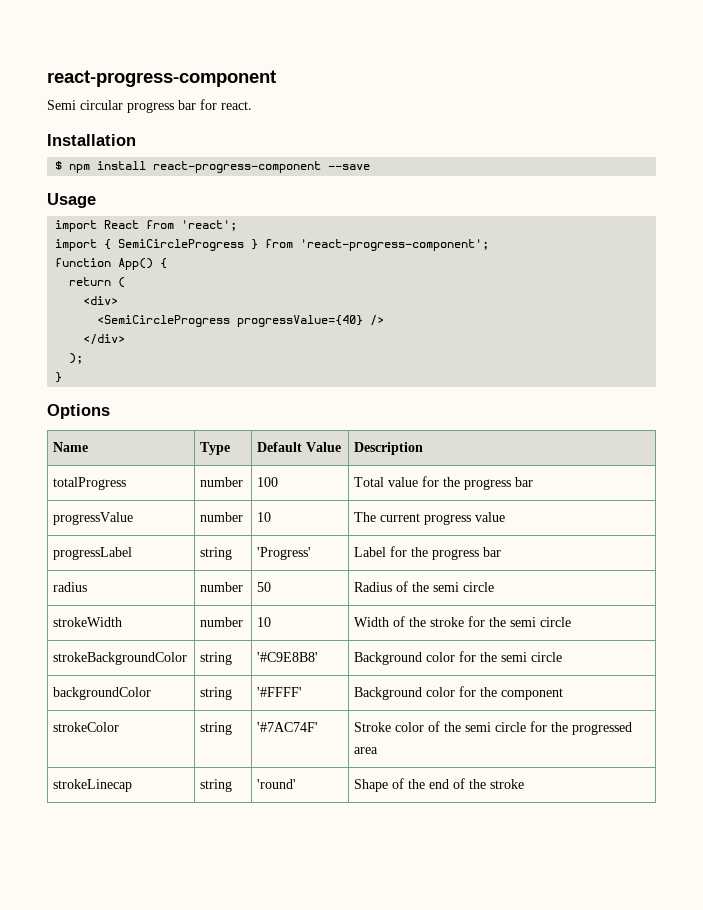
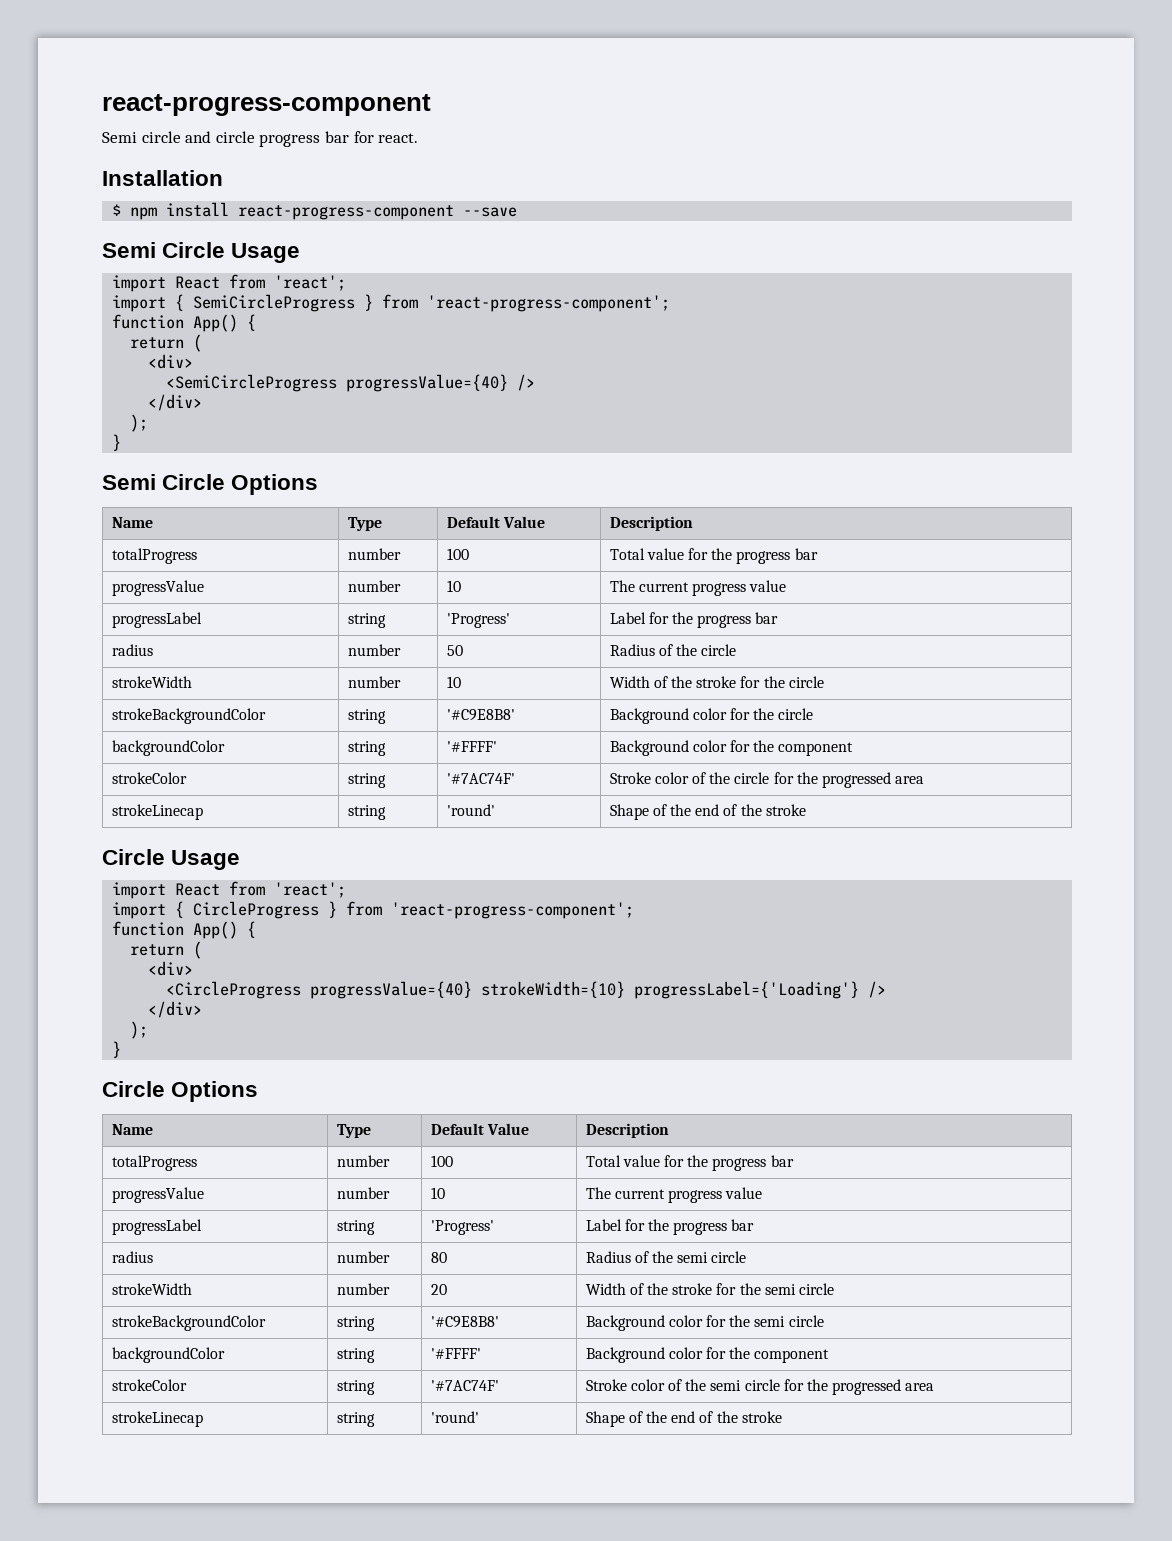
- Semi circular progress bar for react.
+ Semi circle and circle progress bar for react.
- Usage
+ Semi Circle Usage
- Options
+ Semi Circle Options
- radius | number | 50 | Radius of the semi circle
+ radius | number | 50 | Radius of the circle
+ strokeWidth | number | 10 | Width of the stroke for the circle
+ strokeBackgroundColor | string | '#C9E8B8' | Background color for the circle
+ backgroundColor | string | '#FFFF' | Background color for the component
+ strokeColor | string | '#7AC74F' | Stroke color of the circle for the progressed area
+ strokeLinecap | string | 'round' | Shape of the end of the stroke
+ Circle Usage
+ import React from 'react';
+ import { CircleProgress } from 'react-progress-component';
+ function App() {
+ return (
+ <div>
+ <CircleProgress progressValue={40} strokeWidth={10} progressLabel={'Loading'} />
+ </div>
+ );
+ }
+ Circle Options
+ Name | Type | Default Value | Description
+ totalProgress | number | 100 | Total value for the progress bar
+ progressValue | number | 10 | The current progress value
+ progressLabel | string | 'Progress' | Label for the progress bar
+ radius | number | 80 | Radius of the semi circle
- strokeWidth | number | 10 | Width of the stroke for the semi circle
+ strokeWidth | number | 20 | Width of the stroke for the semi circle

